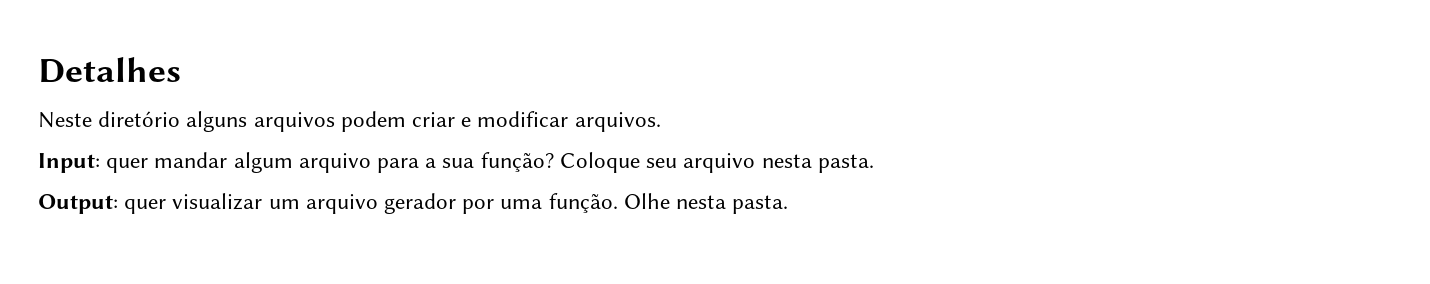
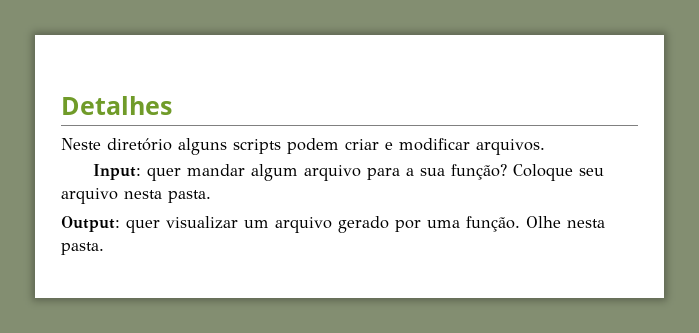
- Neste diretório alguns arquivos podem criar e modificar arquivos.
+ Neste diretório alguns scripts podem criar e modificar arquivos.
- Output: quer visualizar um arquivo gerador por uma função.
+ Output: quer visualizar um arquivo gerado por uma função.

